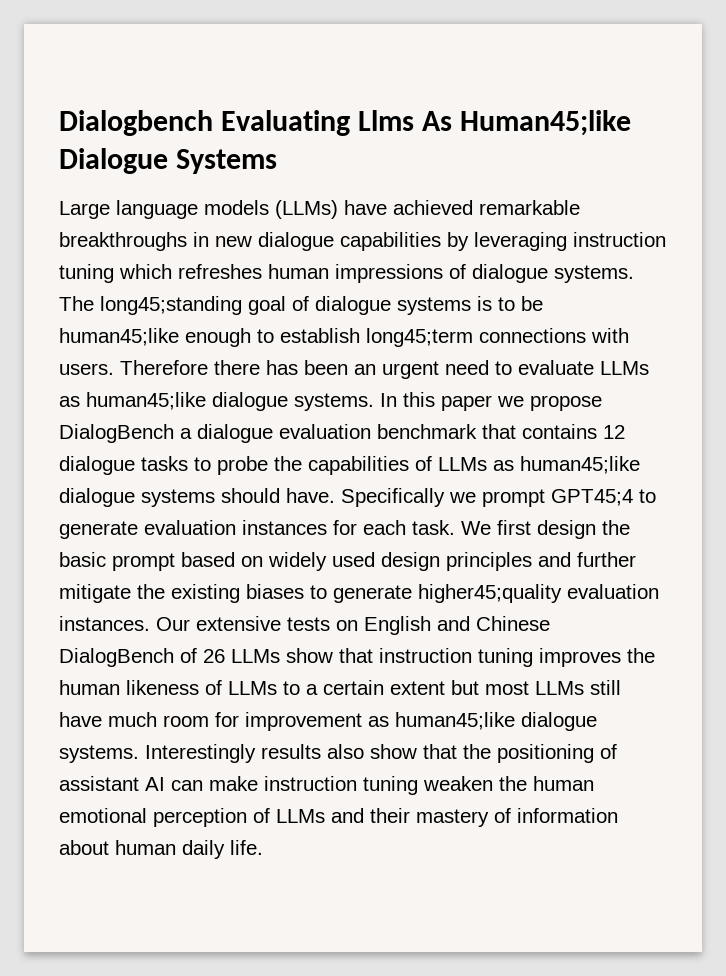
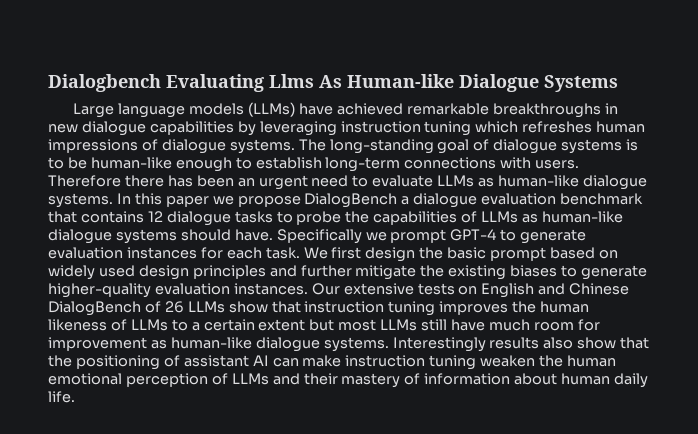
- Dialogbench Evaluating Llms As Human45;like Dialogue Systems
+ Dialogbench Evaluating Llms As Human-like Dialogue Systems
- The long45;standing goal of dialogue systems is to be human45;like enough to establish long45;term connections with users.
+ The long-standing goal of dialogue systems is to be human-like enough to establish long-term connections with users.
- Therefore there has been an urgent need to evaluate LLMs as human45;like dialogue systems.
+ Therefore there has been an urgent need to evaluate LLMs as human-like dialogue systems.
- In this paper we propose DialogBench a dialogue evaluation benchmark that contains 12 dialogue tasks to probe the capabilities of LLMs as human45;like dialogue systems should have.
+ In this paper we propose DialogBench a dialogue evaluation benchmark that contains 12 dialogue tasks to probe the capabilities of LLMs as human-like dialogue systems should have.
- Specifically we prompt GPT45;4 to generate evaluation instances for each task.
+ Specifically we prompt GPT-4 to generate evaluation instances for each task.
- We first design the basic prompt based on widely used design principles and further mitigate the existing biases to generate higher45;quality evaluation instances.
+ We first design the basic prompt based on widely used design principles and further mitigate the existing biases to generate higher-quality evaluation instances.
- Our extensive tests on English and Chinese DialogBench of 26 LLMs show that instruction tuning improves the human likeness of LLMs to a certain extent but most LLMs still have much room for improvement as human45;like dialogue systems.
+ Our extensive tests on English and Chinese DialogBench of 26 LLMs show that instruction tuning improves the human likeness of LLMs to a certain extent but most LLMs still have much room for improvement as human-like dialogue systems.

